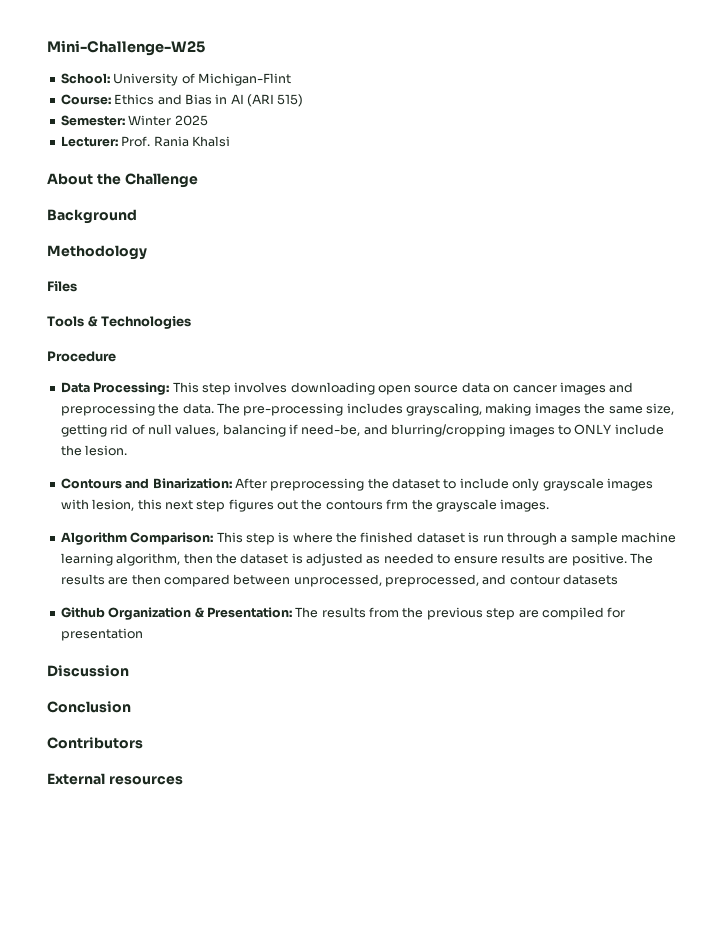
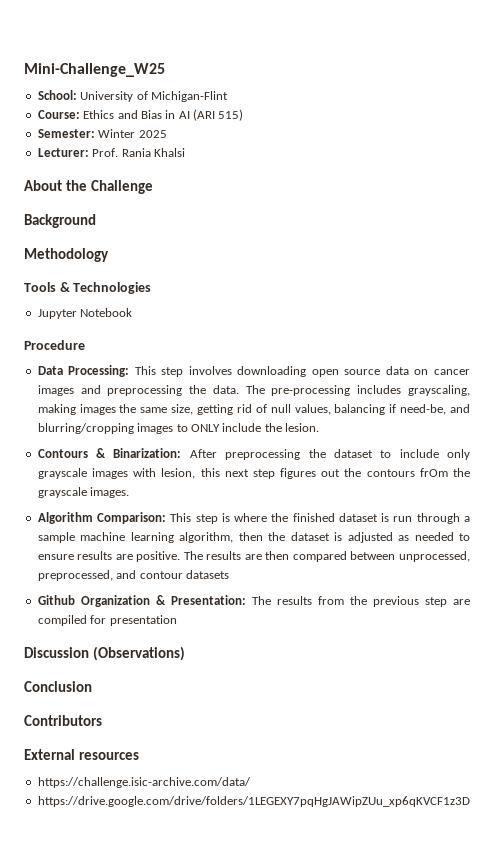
- Mini-Challenge-W25
+ Mini-Challenge_W25
- Files
+ Jupyter Notebook
- Contours and Binarization: After preprocessing the dataset to include only grayscale images with lesion, this next step figures out the contours frm the grayscale images.
+ Contours & Binarization: After preprocessing the dataset to include only grayscale images with lesion, this next step figures out the contours frOm the grayscale images.
- Discussion
+ Discussion (Observations)
+ https://challenge.isic-archive.com/data/
+ https://drive.google.com/drive/folders/1LEGEXY7pqHgJAWipZUu_xp6qKVCF1z3D

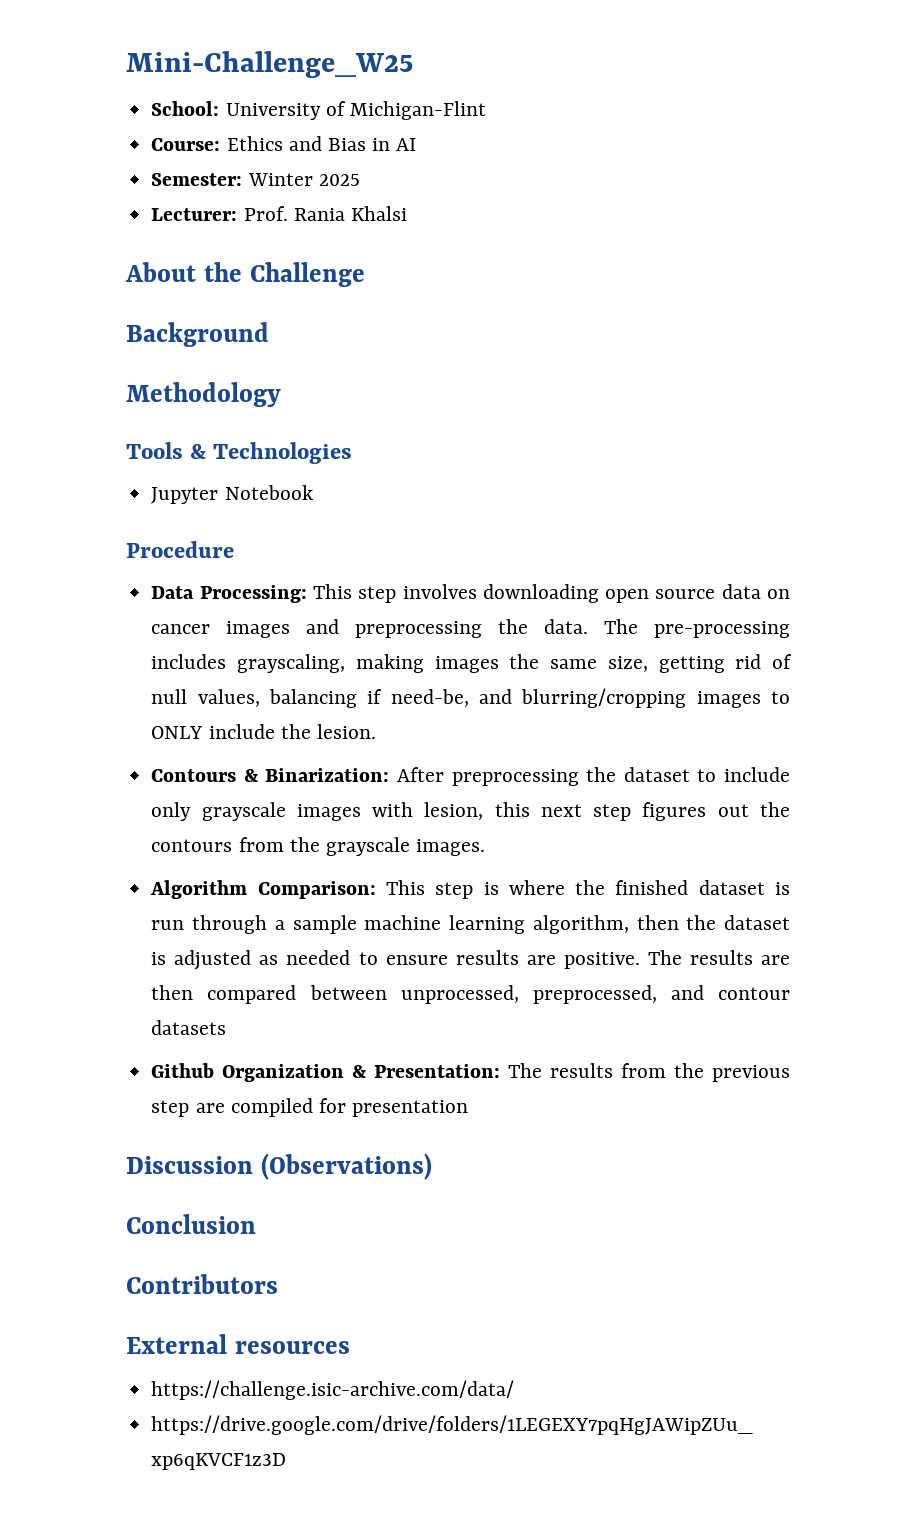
- Course: Ethics and Bias in AI (ARI 515)
+ Course: Ethics and Bias in AI
- Contours & Binarization: After preprocessing the dataset to include only grayscale images with lesion, this next step figures out the contours frOm the grayscale images.
+ Contours & Binarization: After preprocessing the dataset to include only grayscale images with lesion, this next step figures out the contours from the grayscale images.

